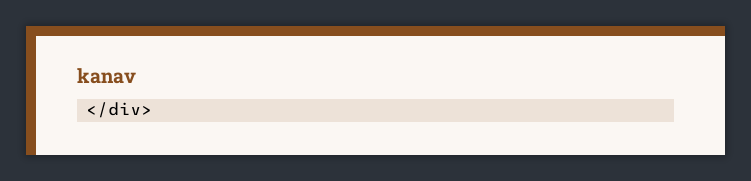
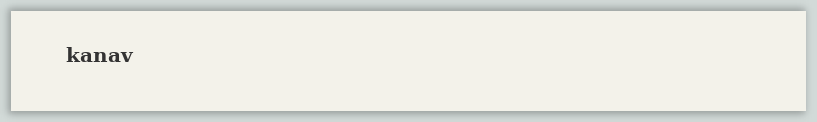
- </div>

